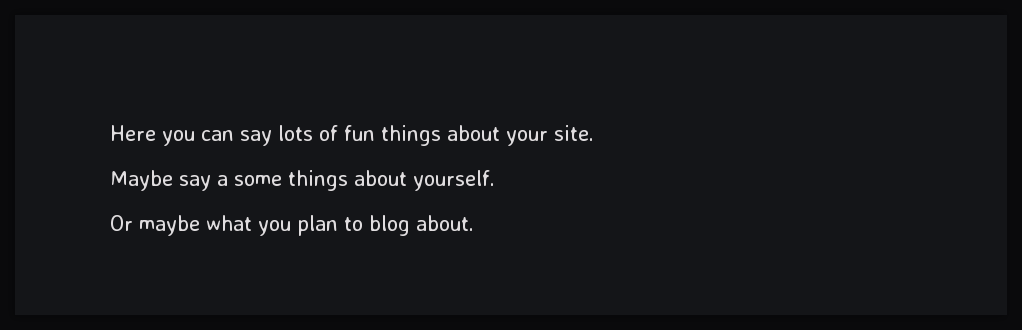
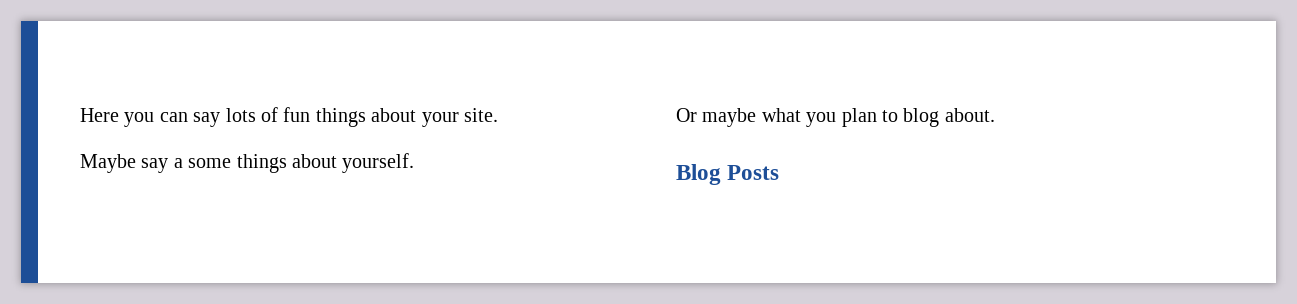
+ Blog Posts

